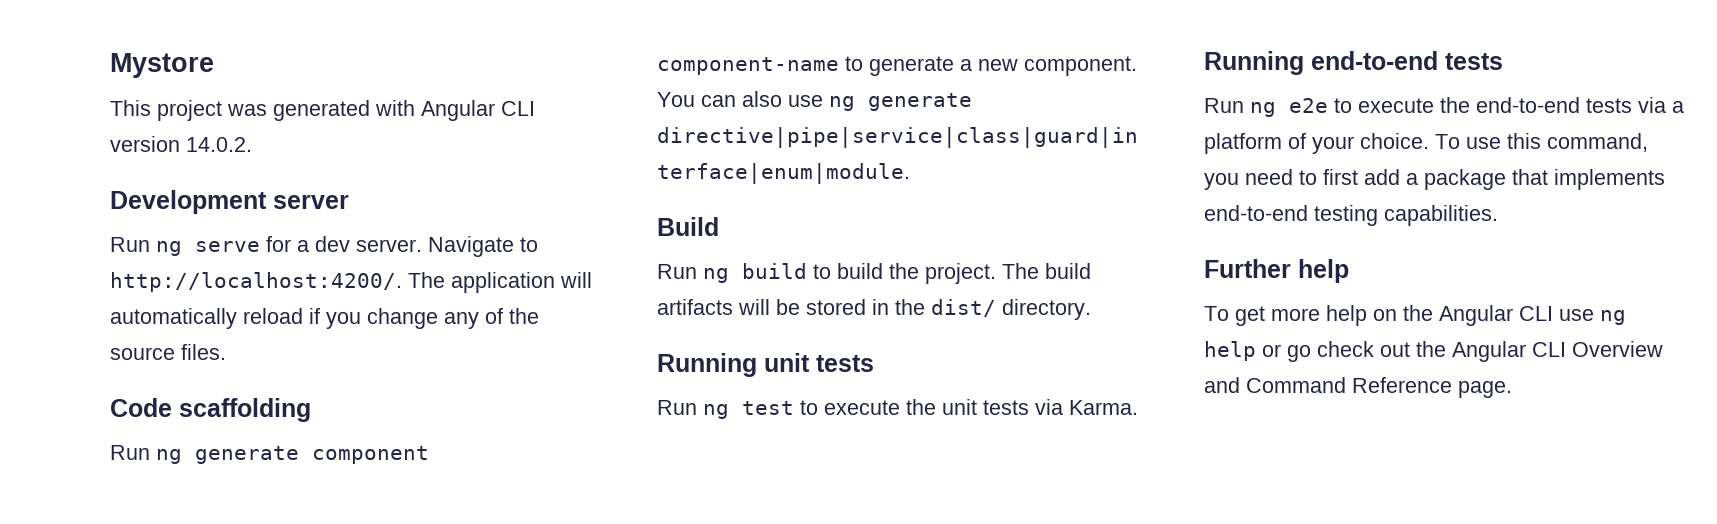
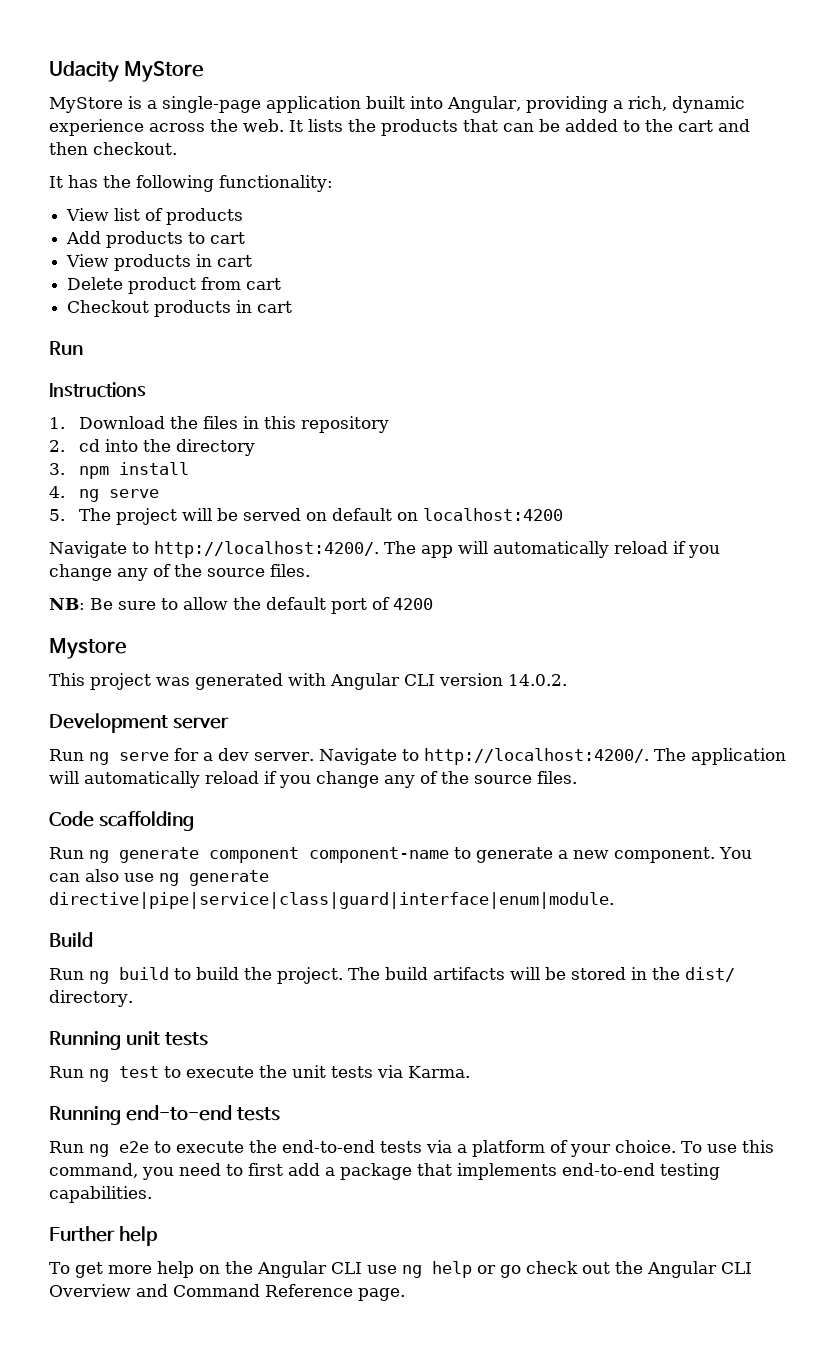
+ Udacity MyStore
+ MyStore is a single-page application built into Angular, providing a rich, dynamic experience across the web. It lists the products that can be added to the cart and then checkout.
+ It has the following functionality:
+ View list of products
+ Add products to cart
+ View products in cart
+ Delete product from cart
+ Checkout products in cart
+ Run
+ Instructions
+ 1. Download the files in this repository
+ 2. cd into the directory
+ 3. npm install
+ 4. ng serve
+ 5. The project will be served on default on localhost:4200
+ Navigate to http://localhost:4200/. The app will automatically reload if you change any of the source files.
+ NB: Be sure to allow the default port of 4200

